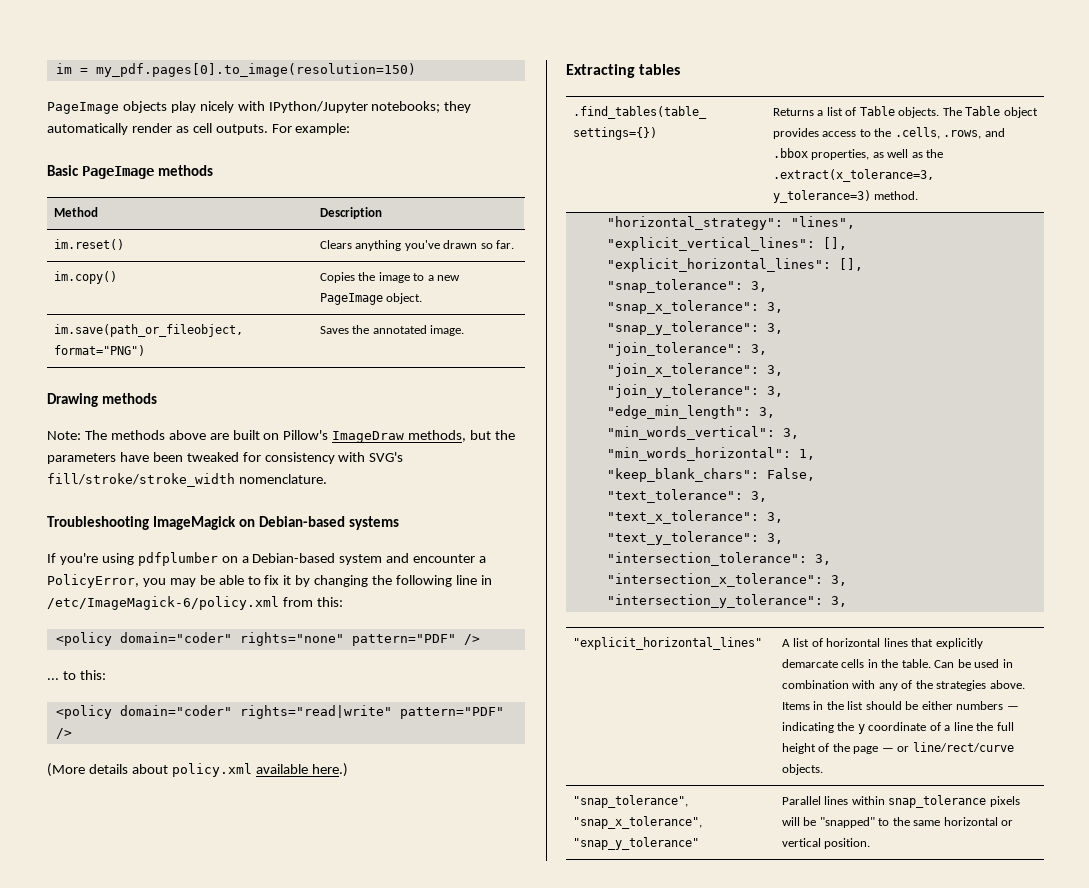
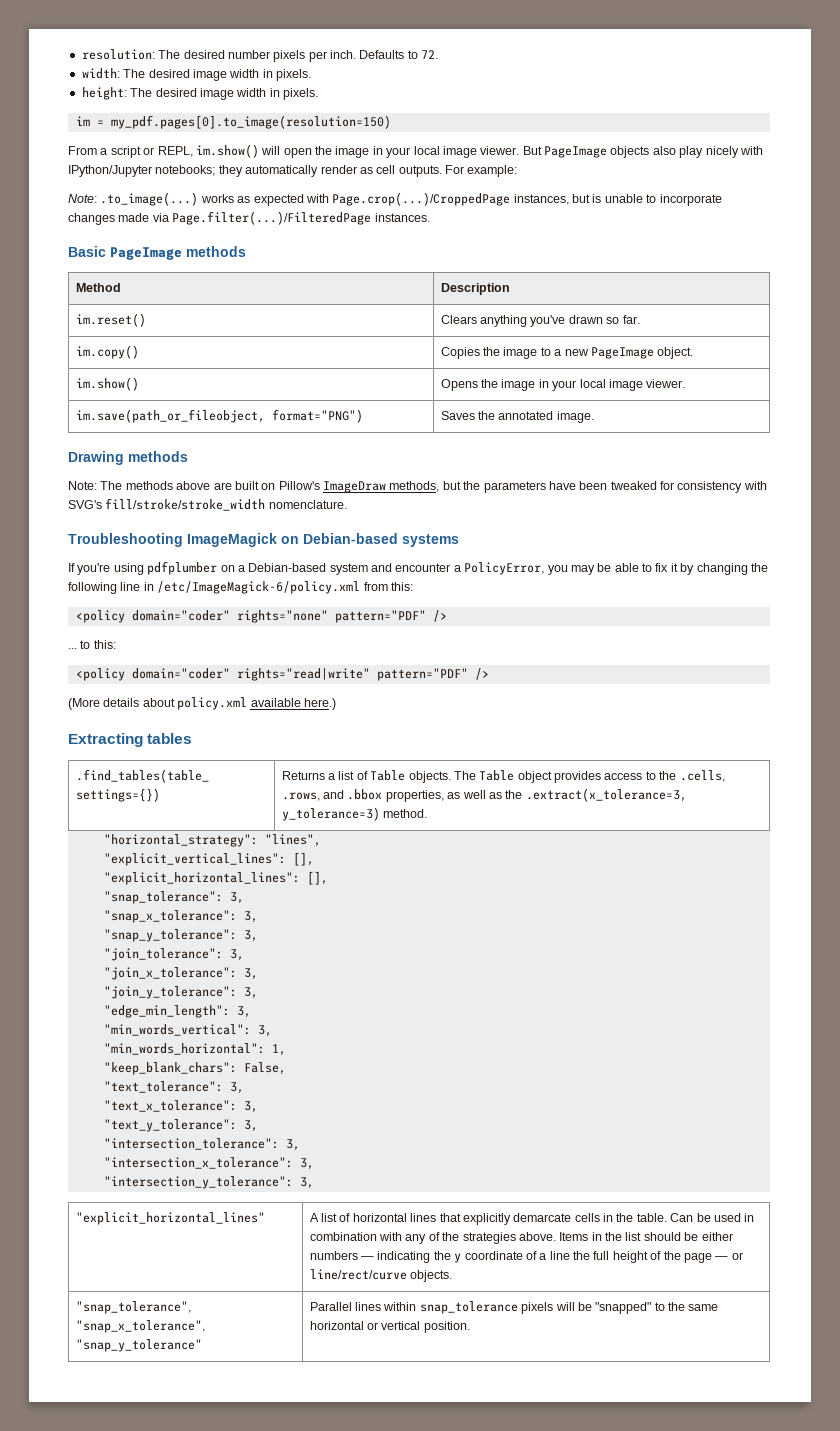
+ resolution: The desired number pixels per inch. Defaults to 72.
+ width: The desired image width in pixels.
+ height: The desired image width in pixels.
  im = my_pdf.pages[0].to_image(resolution=150)
- PageImage objects play nicely with IPython/Jupyter notebooks; they automatically render as cell outputs.
+ From a script or REPL, im.show() will open the image in your local image viewer. But PageImage objects also play nicely with IPython/Jupyter notebooks; they automatically render as cell outputs.
+ Note: .to_image(...) works as expected with Page.crop(...)/CroppedPage instances, but is unable to incorporate changes made via Page.filter(...)/FilteredPage instances.
+ im.show() | Opens the image in your local image viewer.

